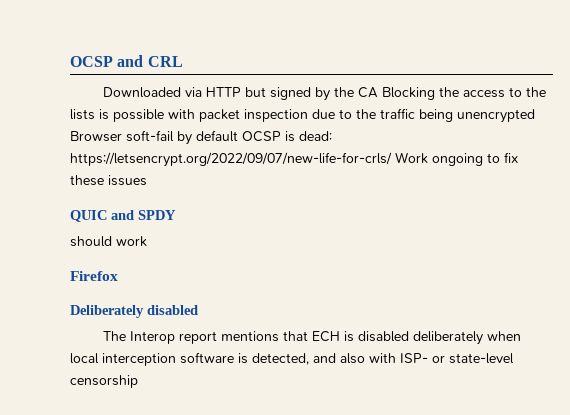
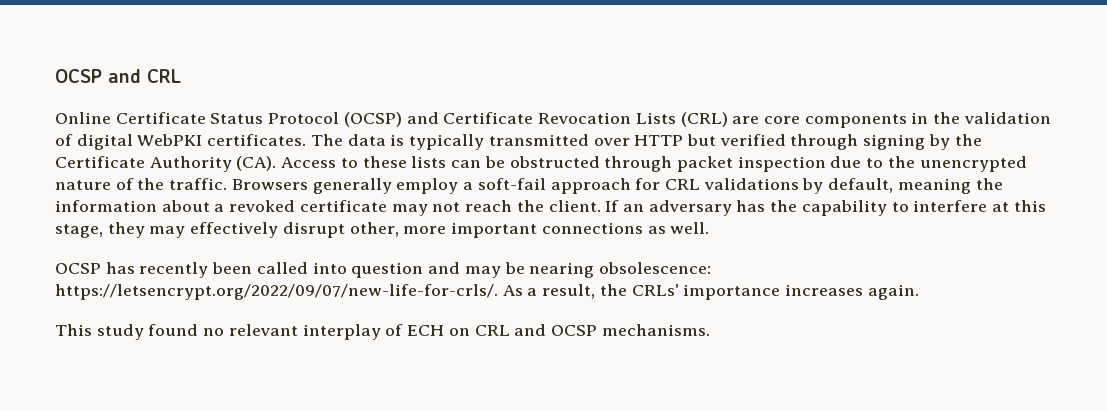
- Downloaded via HTTP but signed by the CA Blocking the access to the lists is possible with packet inspection due to the traffic being unencrypted Browser soft-fail by default OCSP is dead: https://letsencrypt.org/2022/09/07/new-life-for-crls/ Work ongoing to fix these issues
- QUIC and SPDY
- should work
- Firefox
- Deliberately disabled
- The Interop report mentions that ECH is disabled deliberately when local interception software is detected, and also with ISP- or state-level censorship
+ Online Certificate Status Protocol (OCSP) and Certificate Revocation Lists (CRL) are core components in the validation of digital WebPKI certificates. The data is typically transmitted over HTTP but verified through signing by the Certificate Authority (CA). Access to these lists can be obstructed through packet inspection due to the unencrypted nature of the traffic. Browsers generally employ a soft-fail approach for CRL validations by default, meaning the information about a revoked certificate may not reach the client. If an adversary has the capability to interfere at this stage, they may effectively disrupt other, more important connections as well.
+ OCSP has recently been called into question and may be nearing obsolescence: https://letsencrypt.org/2022/09/07/new-life-for-crls/. As a result, the CRLs' importance increases again.
+ This study found no relevant interplay of ECH on CRL and OCSP mechanisms.

